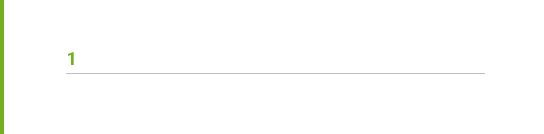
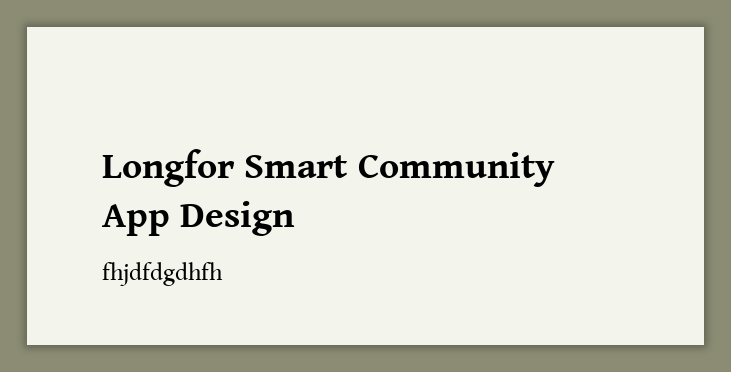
- 1
+ Longfor Smart Community App Design
+ fhjdfdgdhfh

